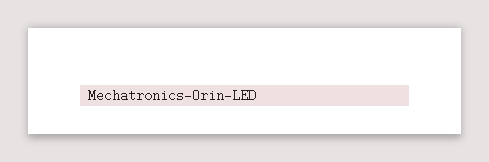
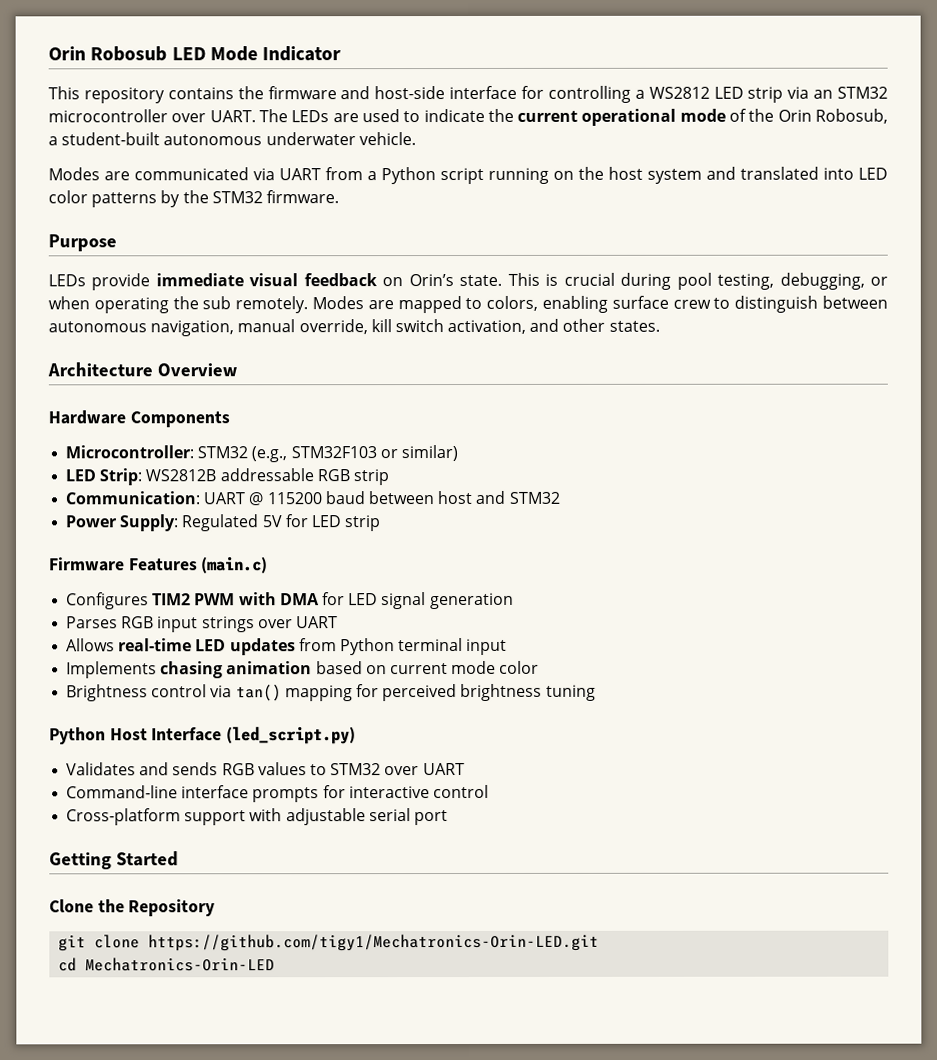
- Mechatronics-Orin-LED
+ Orin Robosub LED Mode Indicator
+ This repository contains the firmware and host-side interface for controlling a WS2812 LED strip via an STM32 microcontroller over UART. The LEDs are used to indicate the current operational mode of the Orin Robosub, a student-built autonomous underwater vehicle.
+ Modes are communicated via UART from a Python script running on the host system and translated into LED color patterns by the STM32 firmware.
+ Purpose
+ LEDs provide immediate visual feedback on Orin’s state. This is crucial during pool testing, debugging, or when operating the sub remotely. Modes are mapped to colors, enabling surface crew to distinguish between autonomous navigation, manual override, kill switch activation, and other states.
+ Architecture Overview
+ Hardware Components
+ Microcontroller: STM32 (e.g., STM32F103 or similar)
+ LED Strip: WS2812B addressable RGB strip
+ Communication: UART @ 115200 baud between host and STM32
+ Power Supply: Regulated 5V for LED strip
+ Firmware Features (main.c)
+ Configures TIM2 PWM with DMA for LED signal generation
+ Parses RGB input strings over UART
+ Allows real-time LED updates from Python terminal input
+ Implements chasing animation based on current mode color
+ Brightness control via tan() mapping for perceived brightness tuning
+ Python Host Interface (led_script.py)
+ Validates and sends RGB values to STM32 over UART
+ Command-line interface prompts for interactive control
+ Cross-platform support with adjustable serial port
+ Getting Started
+ Clone the Repository
+ git clone https://github.com/tigy1/Mechatronics-Orin-LED.git
+ cd Mechatronics-Orin-LED

